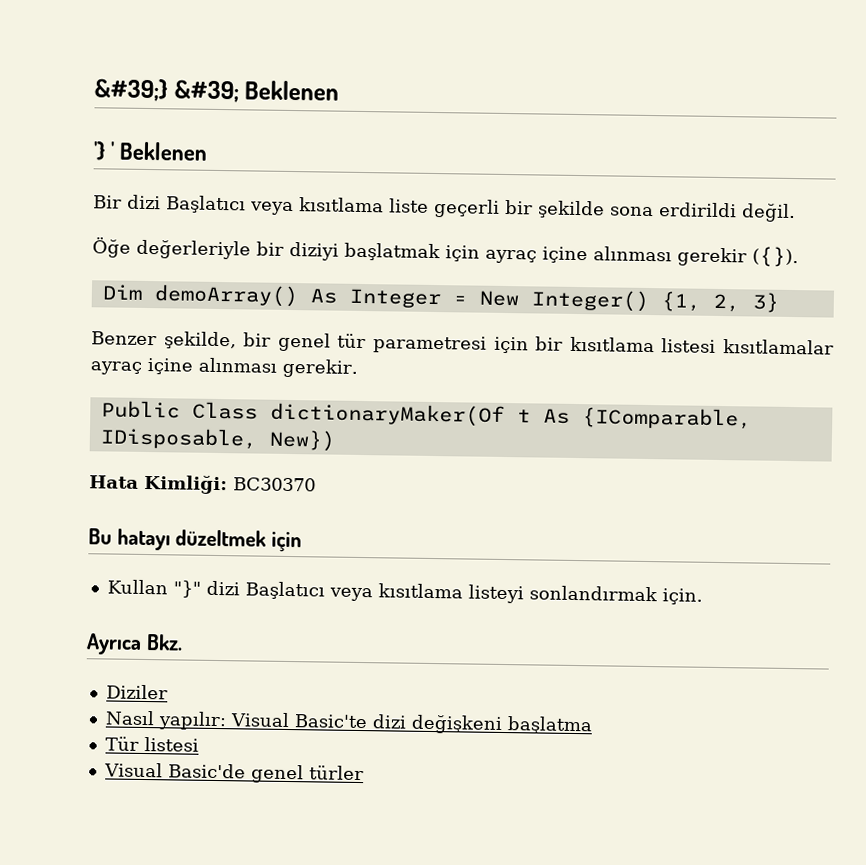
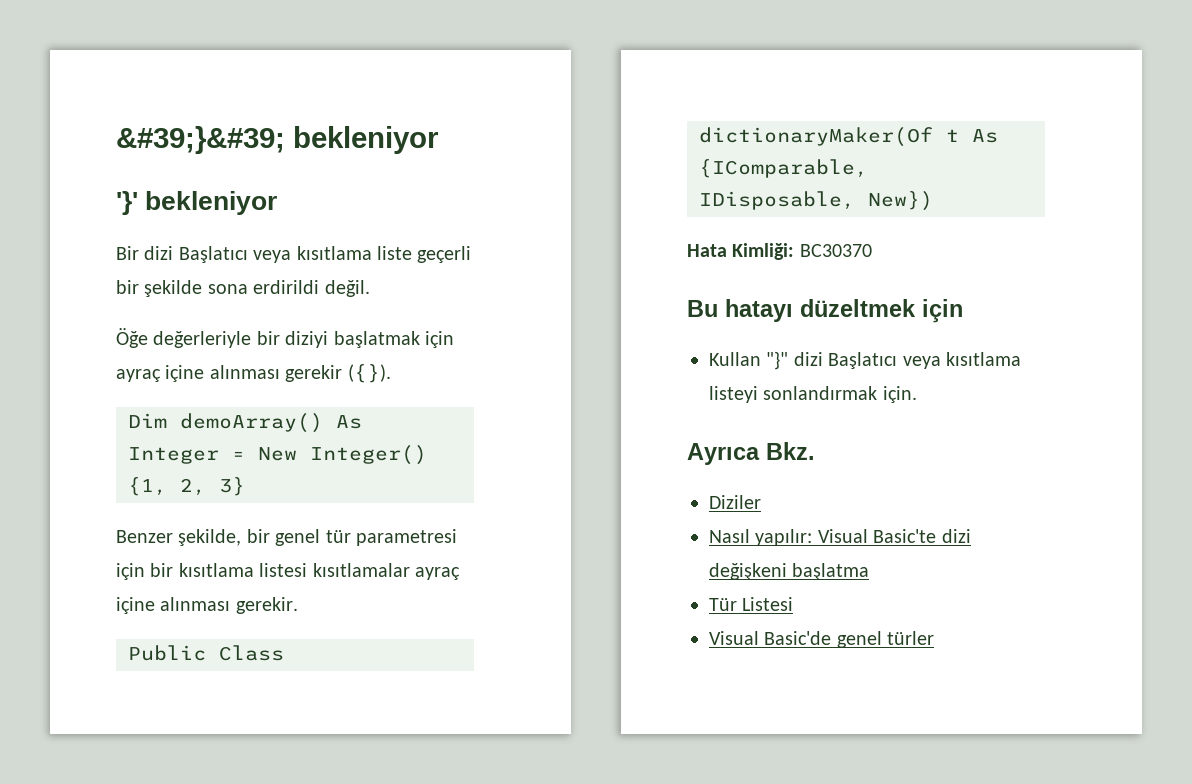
- &#39;} &#39; Beklenen
- '} ' Beklenen
+ &#39;}&#39; bekleniyor
+ '}' bekleniyor
- Tür listesi
+ Tür Listesi

